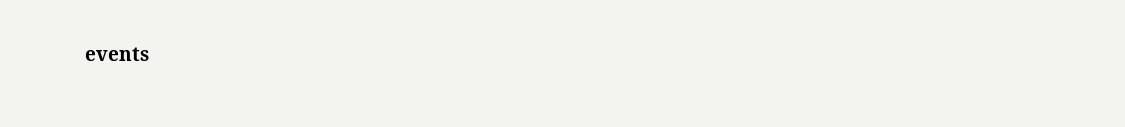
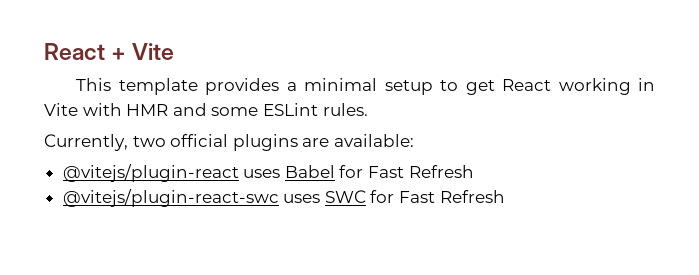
- events
+ React + Vite
+ This template provides a minimal setup to get React working in Vite with HMR and some ESLint rules.
+ Currently, two official plugins are available:
+ @vitejs/plugin-react uses Babel for Fast Refresh
+ @vitejs/plugin-react-swc uses SWC for Fast Refresh

